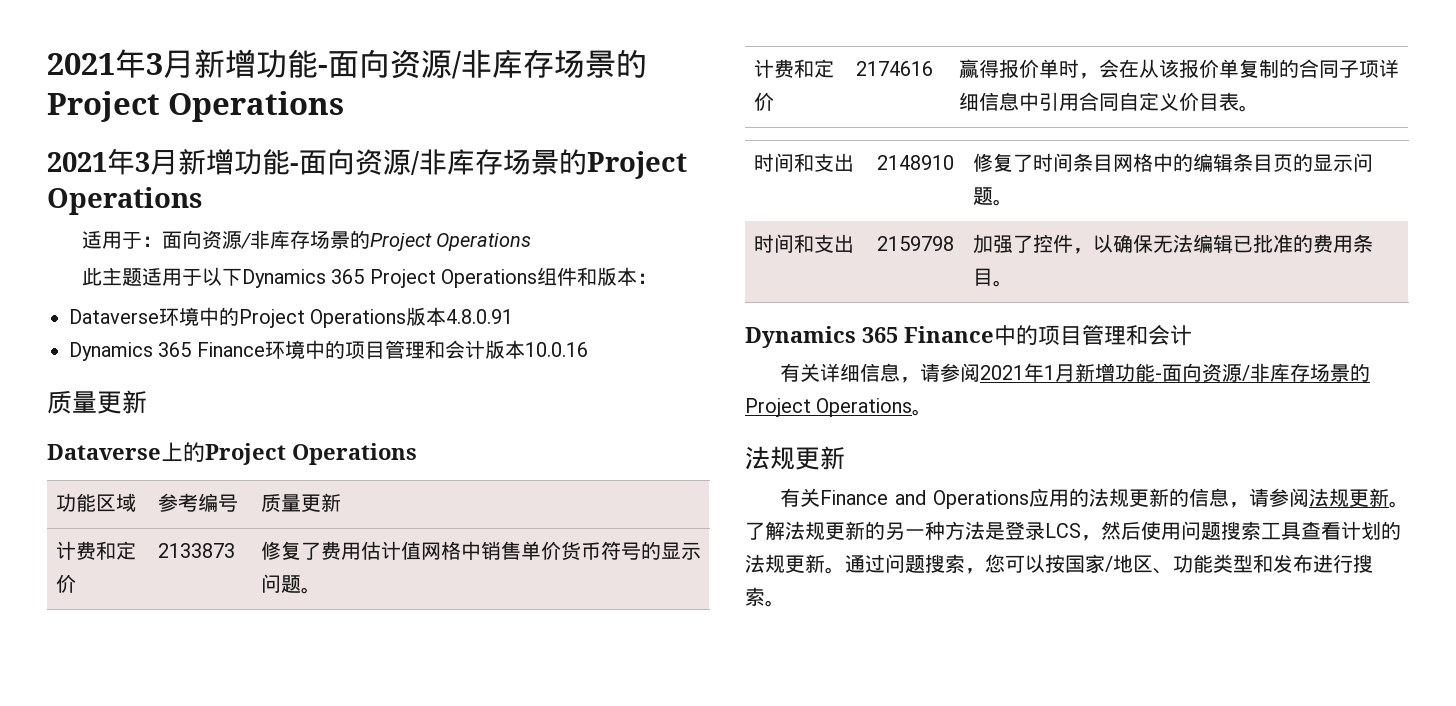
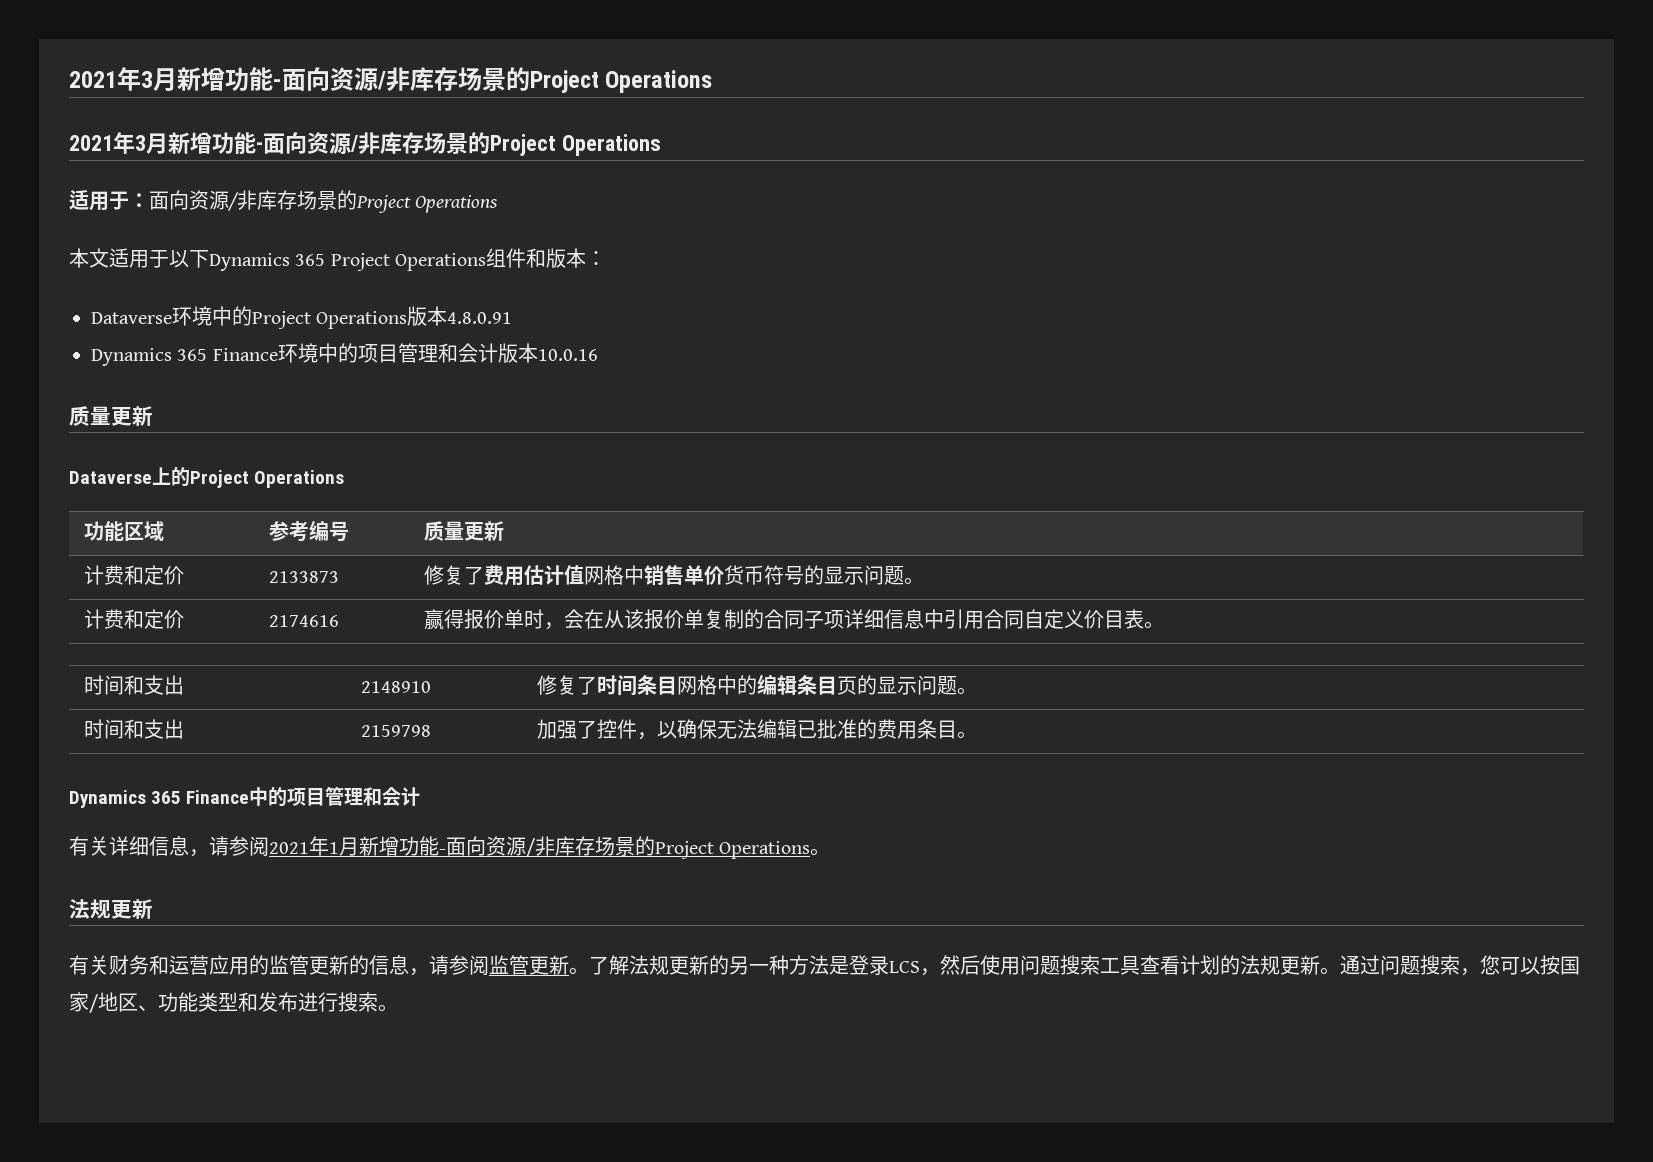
- 此主题适用于以下Dynamics 365 Project Operations组件和版本：
+ 本文适用于以下Dynamics 365 Project Operations组件和版本：
- 有关Finance and Operations应用的法规更新的信息，请参阅法规更新。
+ 有关财务和运营应用的监管更新的信息，请参阅监管更新。

